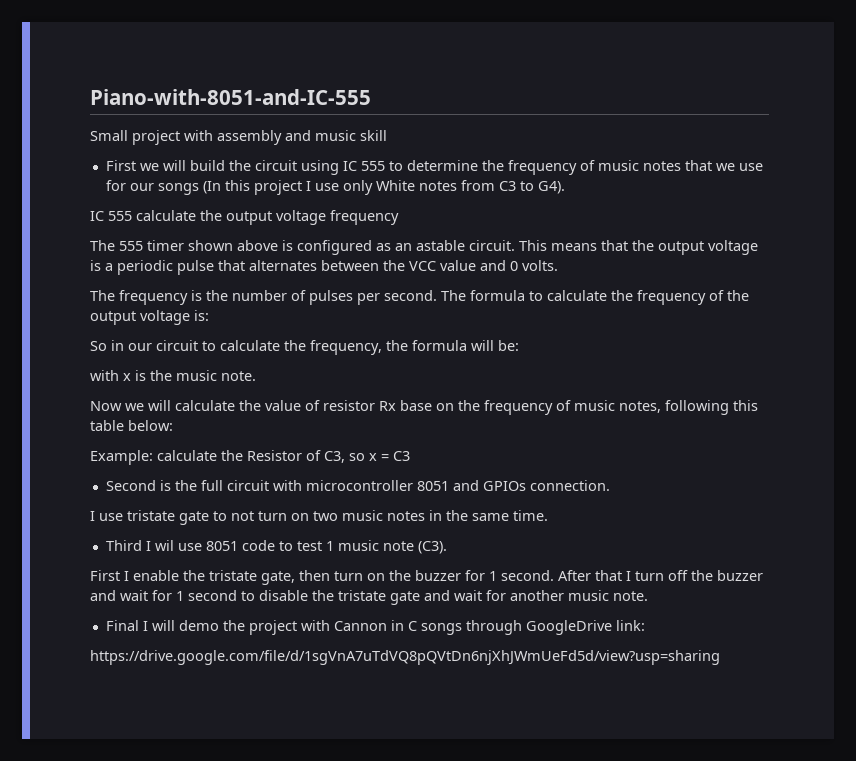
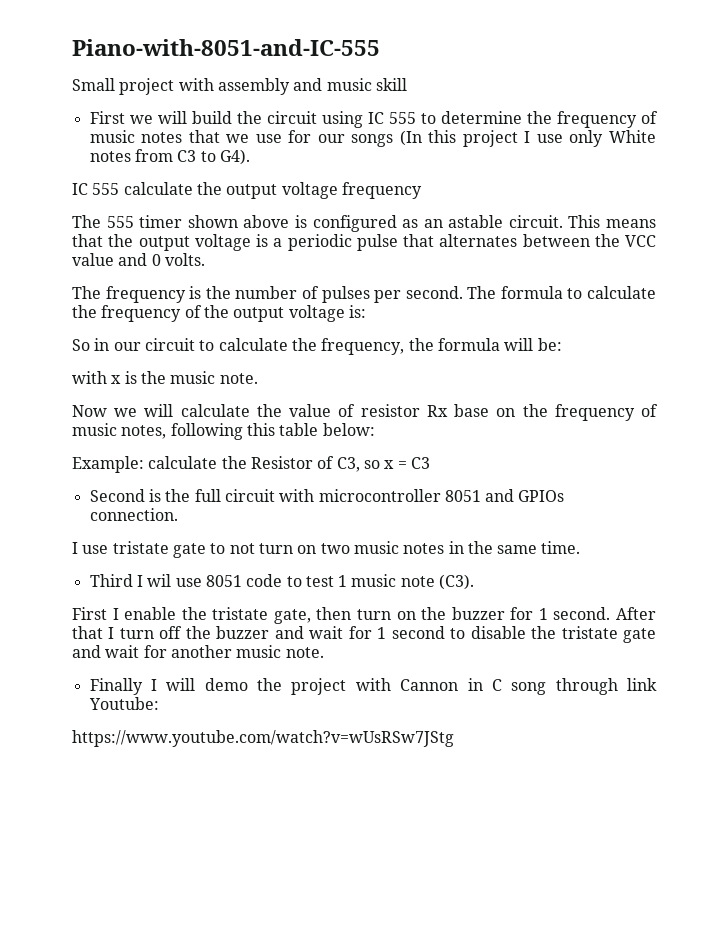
- Final I will demo the project with Cannon in C songs through GoogleDrive link:
- https://drive.google.com/file/d/1sgVnA7uTdVQ8pQVtDn6njXhJWmUeFd5d/view?usp=sharing
+ Finally I will demo the project with Cannon in C song through link Youtube:
+ https://www.youtube.com/watch?v=wUsRSw7JStg

